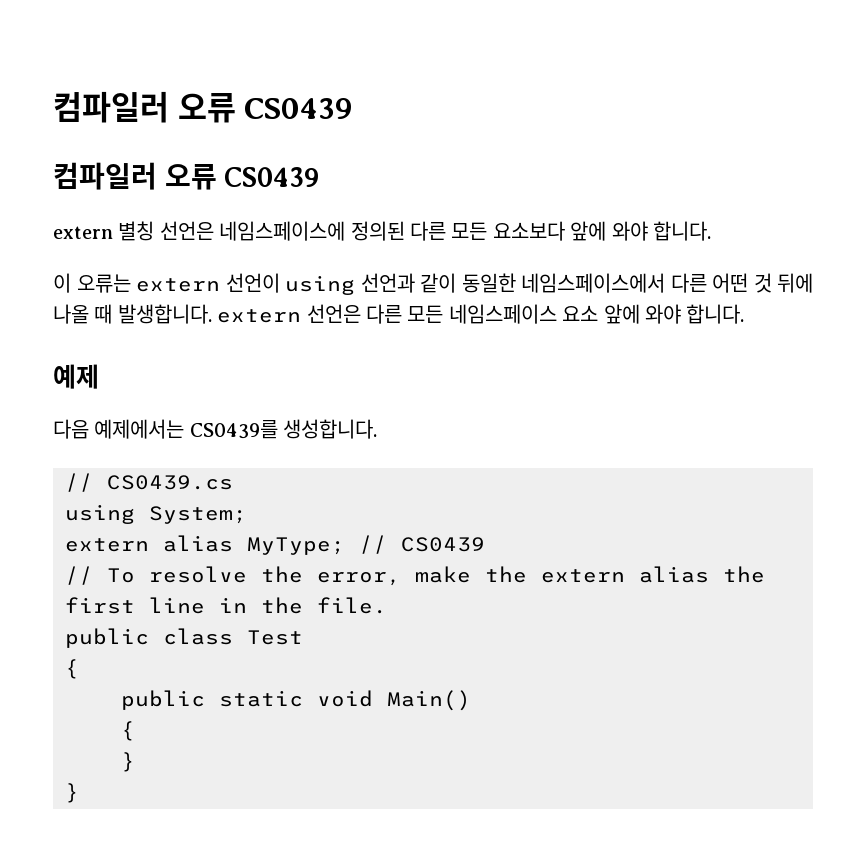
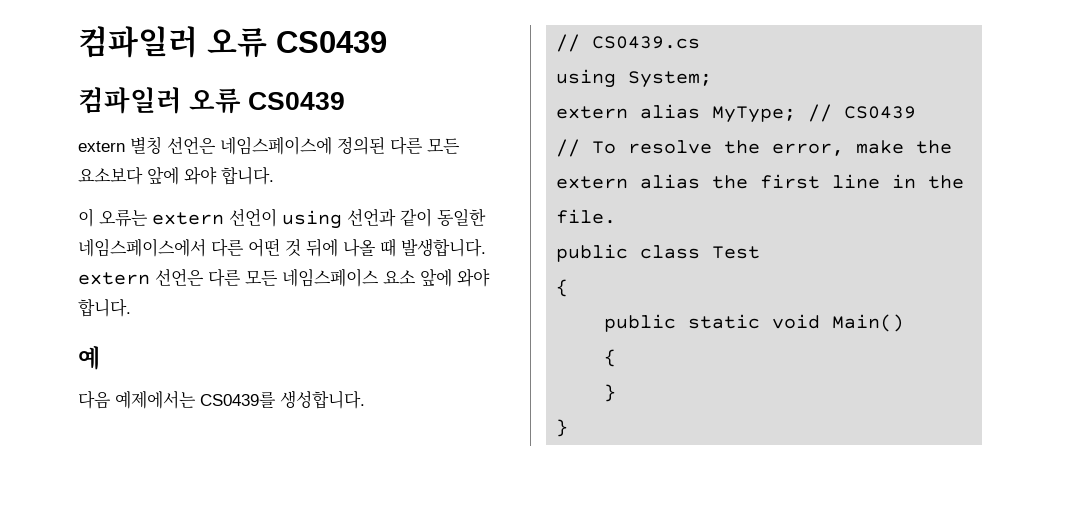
- 예제
+ 예

